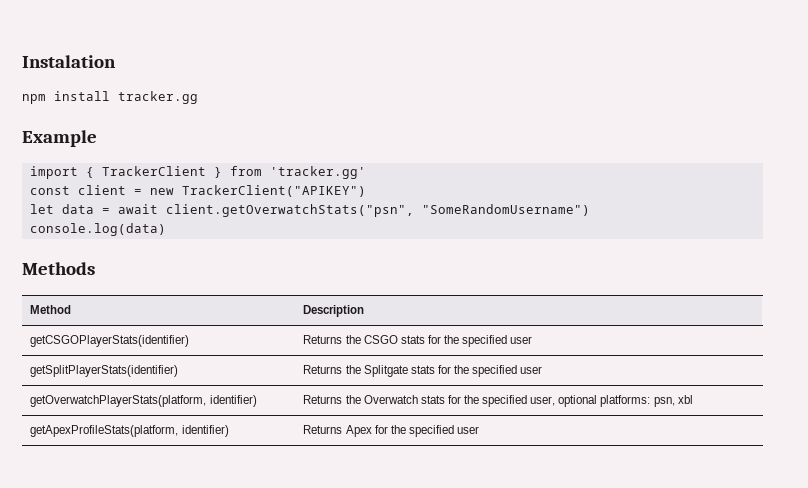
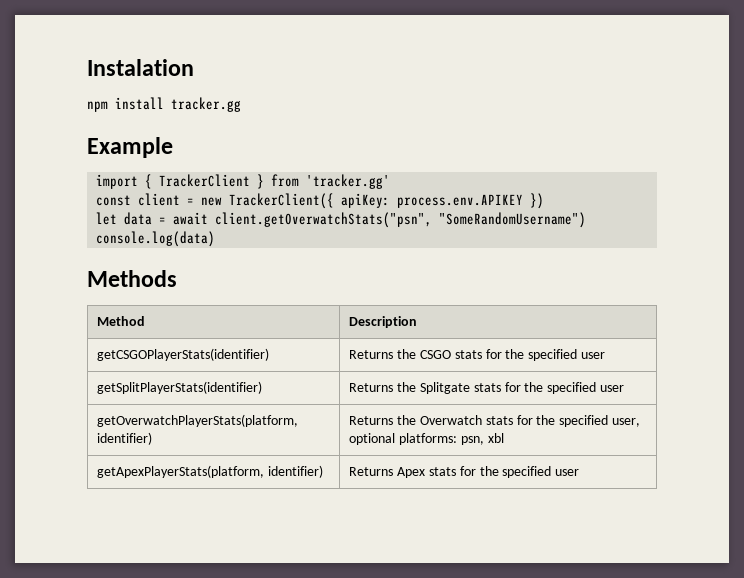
- const client = new TrackerClient("APIKEY")
+ const client = new TrackerClient({ apiKey: process.env.APIKEY })
- getApexProfileStats(platform, identifier) | Returns Apex for the specified user
+ getApexPlayerStats(platform, identifier) | Returns Apex stats for the specified user

